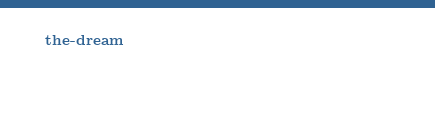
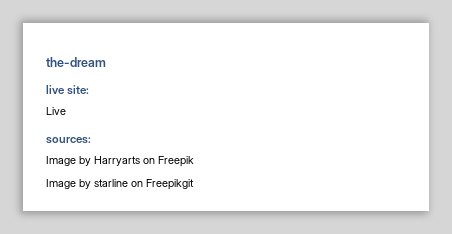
+ live site:
+ Live
+ sources:
+ Image by Harryarts on Freepik
+ Image by starline on Freepikgit

